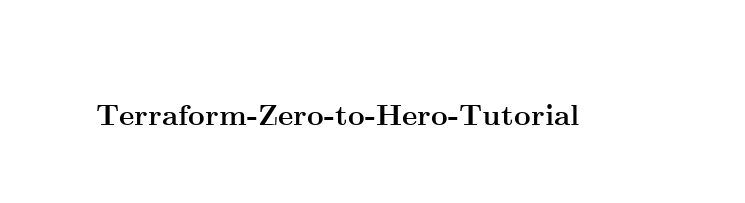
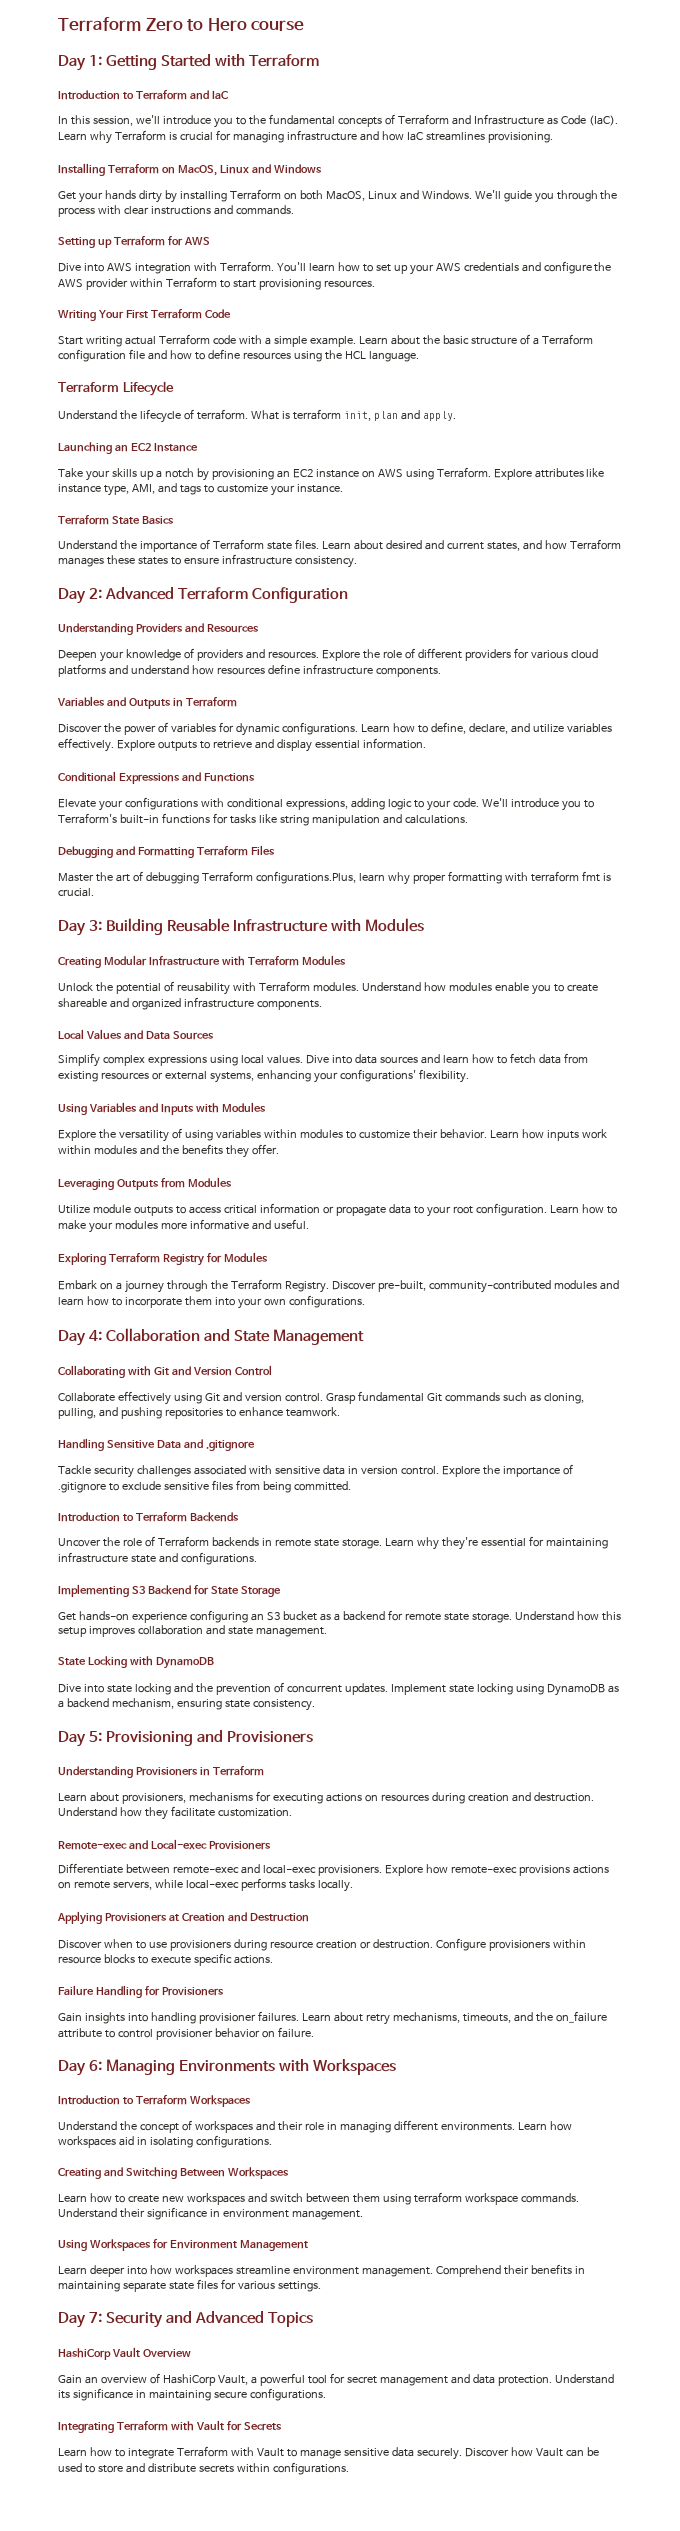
- Terraform-Zero-to-Hero-Tutorial
+ Terraform Zero to Hero course
+ Day 1: Getting Started with Terraform
+ Introduction to Terraform and IaC
+ In this session, we'll introduce you to the fundamental concepts of Terraform and Infrastructure as Code (IaC). Learn why Terraform is crucial for managing infrastructure and how IaC streamlines provisioning.
+ Installing Terraform on MacOS, Linux and Windows
+ Get your hands dirty by installing Terraform on both MacOS, Linux and Windows. We'll guide you through the process with clear instructions and commands.
+ Setting up Terraform for AWS
+ Dive into AWS integration with Terraform. You'll learn how to set up your AWS credentials and configure the AWS provider within Terraform to start provisioning resources.
+ Writing Your First Terraform Code
+ Start writing actual Terraform code with a simple example. Learn about the basic structure of a Terraform configuration file and how to define resources using the HCL language.
+ Terraform Lifecycle
+ Understand the lifecycle of terraform. What is terraform init, plan and apply.
+ Launching an EC2 Instance
+ Take your skills up a notch by provisioning an EC2 instance on AWS using Terraform. Explore attributes like instance type, AMI, and tags to customize your instance.
+ Terraform State Basics
+ Understand the importance of Terraform state files. Learn about desired and current states, and how Terraform manages these states to ensure infrastructure consistency.
+ Day 2: Advanced Terraform Configuration
+ Understanding Providers and Resources
+ Deepen your knowledge of providers and resources. Explore the role of different providers for various cloud platforms and understand how resources define infrastructure components.
+ Variables and Outputs in Terraform
+ Discover the power of variables for dynamic configurations. Learn how to define, declare, and utilize variables effectively. Explore outputs to retrieve and display essential information.
+ Conditional Expressions and Functions
+ Elevate your configurations with conditional expressions, adding logic to your code. We'll introduce you to Terraform's built-in functions for tasks like string manipulation and calculations.
+ Debugging and Formatting Terraform Files
+ Master the art of debugging Terraform configurations.Plus, learn why proper formatting with terraform fmt is crucial.
+ Day 3: Building Reusable Infrastructure with Modules
+ Creating Modular Infrastructure with Terraform Modules
+ Unlock the potential of reusability with Terraform modules. Understand how modules enable you to create shareable and organized infrastructure components.
+ Local Values and Data Sources
+ Simplify complex expressions using local values. Dive into data sources and learn how to fetch data from existing resources or external systems, enhancing your configurations' flexibility.
+ Using Variables and Inputs with Modules
+ Explore the versatility of using variables within modules to customize their behavior. Learn how inputs work within modules and the benefits they offer.
+ Leveraging Outputs from Modules
+ Utilize module outputs to access critical information or propagate data to your root configuration. Learn how to make your modules more informative and useful.
+ Exploring Terraform Registry for Modules
+ Embark on a journey through the Terraform Registry. Discover pre-built, community-contributed modules and learn how to incorporate them into your own configurations.
+ Day 4: Collaboration and State Management
+ Collaborating with Git and Version Control
+ Collaborate effectively using Git and version control. Grasp fundamental Git commands such as cloning, pulling, and pushing repositories to enhance teamwork.
+ Handling Sensitive Data and .gitignore
+ Tackle security challenges associated with sensitive data in version control. Explore the importance of .gitignore to exclude sensitive files from being committed.
+ Introduction to Terraform Backends
+ Uncover the role of Terraform backends in remote state storage. Learn why they're essential for maintaining infrastructure state and configurations.
+ Implementing S3 Backend for State Storage
+ Get hands-on experience configuring an S3 bucket as a backend for remote state storage. Understand how this setup improves collaboration and state management.
+ State Locking with DynamoDB
+ Dive into state locking and the prevention of concurrent updates. Implement state locking using DynamoDB as a backend mechanism, ensuring state consistency.
+ Day 5: Provisioning and Provisioners
+ Understanding Provisioners in Terraform
+ Learn about provisioners, mechanisms for executing actions on resources during creation and destruction. Understand how they facilitate customization.
+ Remote-exec and Local-exec Provisioners
+ Differentiate between remote-exec and local-exec provisioners. Explore how remote-exec provisions actions on remote servers, while local-exec performs tasks locally.
+ Applying Provisioners at Creation and Destruction
+ Discover when to use provisioners during resource creation or destruction. Configure provisioners within resource blocks to execute specific actions.
+ Failure Handling for Provisioners
+ Gain insights into handling provisioner failures. Learn about retry mechanisms, timeouts, and the on_failure attribute to control provisioner behavior on failure.
+ Day 6: Managing Environments with Workspaces
+ Introduction to Terraform Workspaces
+ Understand the concept of workspaces and their role in managing different environments. Learn how workspaces aid in isolating configurations.
+ Creating and Switching Between Workspaces
+ Learn how to create new workspaces and switch between them using terraform workspace commands. Understand their significance in environment management.
+ Using Workspaces for Environment Management
+ Learn deeper into how workspaces streamline environment management. Comprehend their benefits in maintaining separate state files for various settings.
+ Day 7: Security and Advanced Topics
+ HashiCorp Vault Overview
+ Gain an overview of HashiCorp Vault, a powerful tool for secret management and data protection. Understand its significance in maintaining secure configurations.
+ Integrating Terraform with Vault for Secrets
+ Learn how to integrate Terraform with Vault to manage sensitive data securely. Discover how Vault can be used to store and distribute secrets within configurations.

